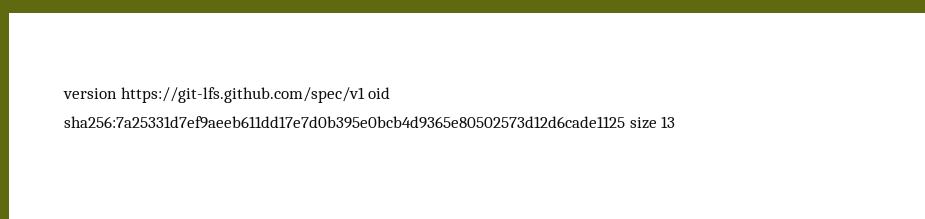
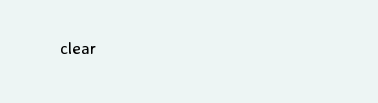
- version https://git-lfs.github.com/spec/v1 oid sha256:7a25331d7ef9aeeb611dd17e7d0b395e0bcb4d9365e80502573d12d6cade1125 size 13
+ clear

